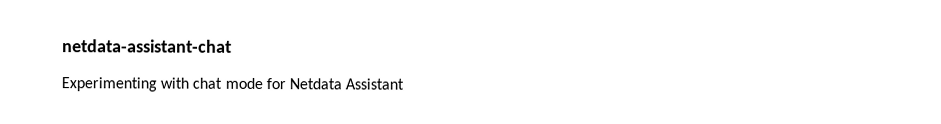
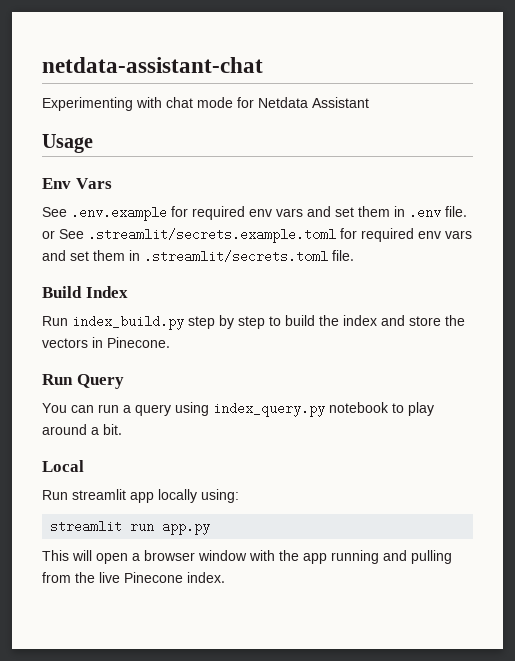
+ Usage
+ Env Vars
+ See .env.example for required env vars and set them in .env file. or See .streamlit/secrets.example.toml for required env vars and set them in .streamlit/secrets.toml file.
+ Build Index
+ Run index_build.py step by step to build the index and store the vectors in Pinecone.
+ Run Query
+ You can run a query using index_query.py notebook to play around a bit.
+ Local
+ Run streamlit app locally using:
+ streamlit run app.py
+ This will open a browser window with the app running and pulling from the live Pinecone index.

